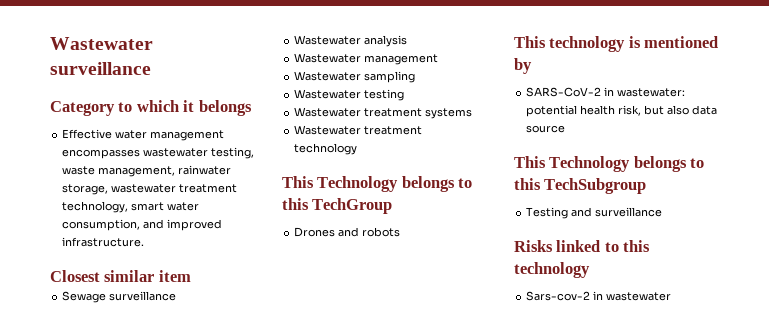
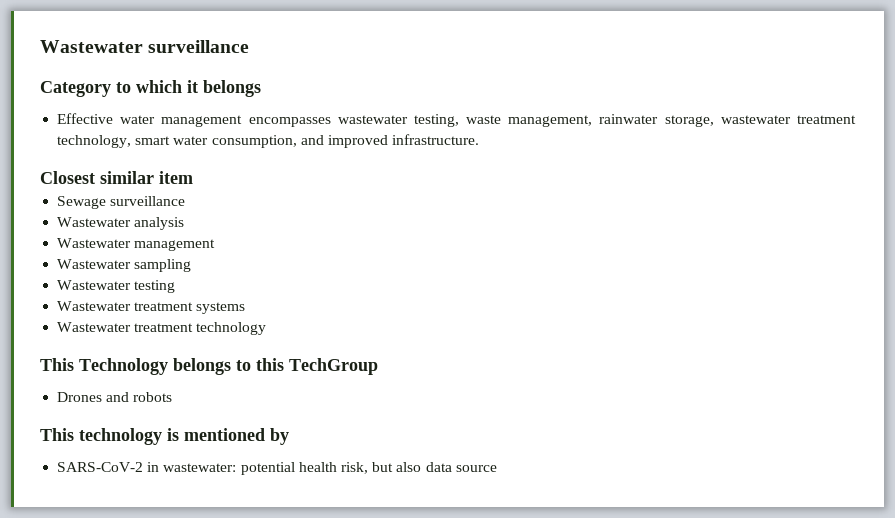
- This Technology belongs to this TechSubgroup
- Testing and surveillance
- Risks linked to this technology
- Sars-cov-2 in wastewater

